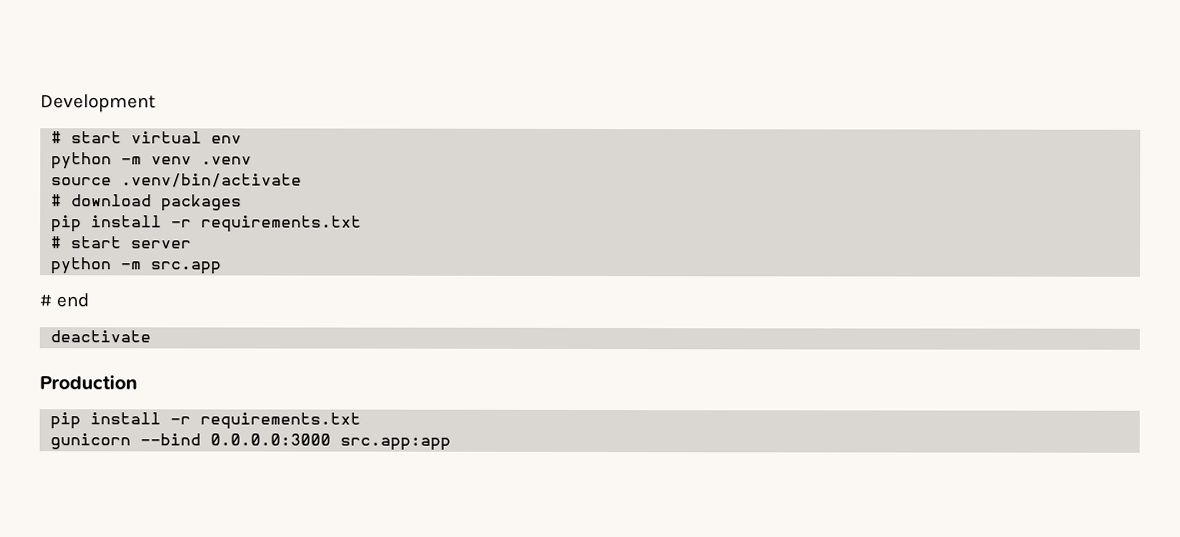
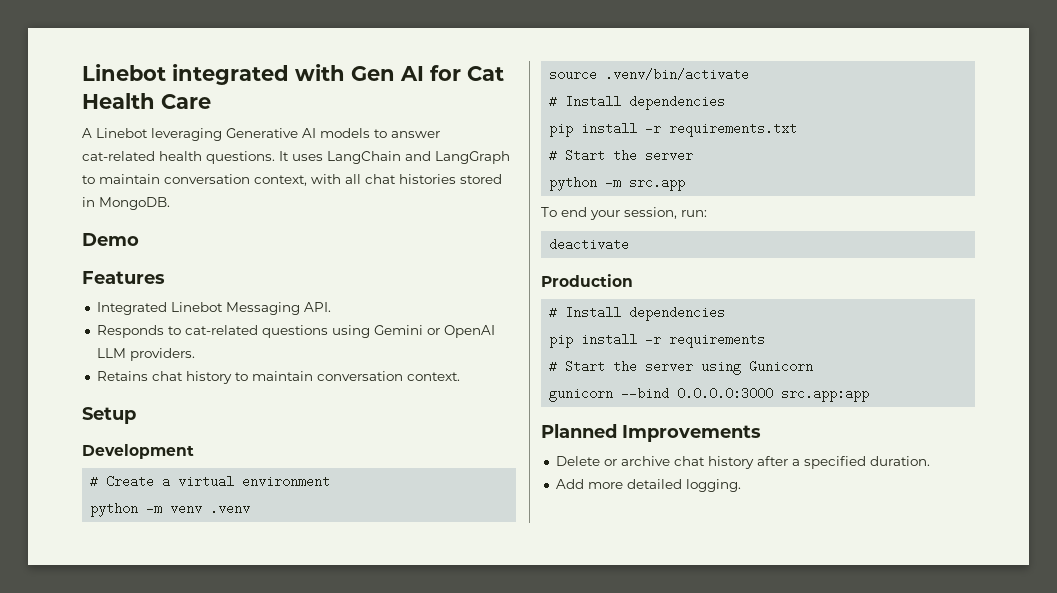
+ Linebot integrated with Gen AI for Cat Health Care
+ A Linebot leveraging Generative AI models to answer cat-related health questions. It uses LangChain and LangGraph to maintain conversation context, with all chat histories stored in MongoDB.
+ Demo
+ Features
+ Integrated Linebot Messaging API.
+ Responds to cat-related questions using Gemini or OpenAI LLM providers.
+ Retains chat history to maintain conversation context.
+ Setup
  Development
- # start virtual env
+ # Create a virtual environment
  source .venv/bin/activate
- # download packages
+ # Install dependencies
  pip install -r requirements.txt
- # start server
+ # Start the server
- # end
+ To end your session, run:
  Production
- pip install -r requirements.txt
+ # Install dependencies
+ pip install -r requirements
+ # Start the server using Gunicorn
  gunicorn --bind 0.0.0.0:3000 src.app:app
+ Planned Improvements
+ Delete or archive chat history after a specified duration.
+ Add more detailed logging.

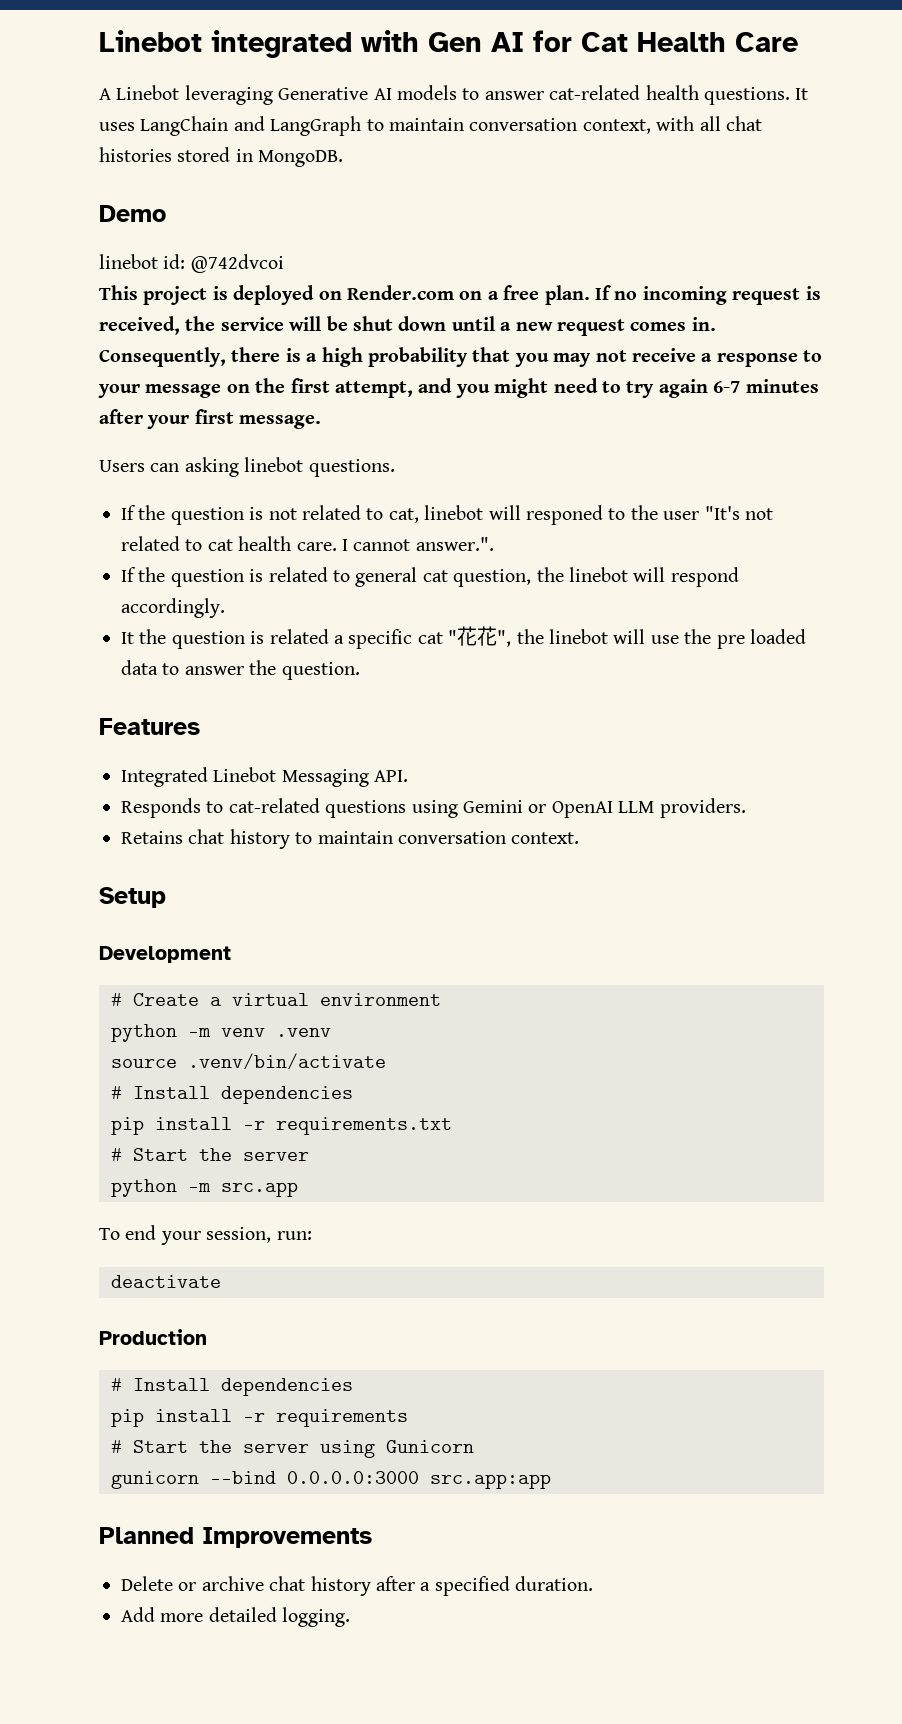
+ linebot id: @742dvcoi
+ This project is deployed on Render.com on a free plan. If no incoming request is received, the service will be shut down until a new request comes in. Consequently, there is a high probability that you may not receive a response to your message on the first attempt, and you might need to try again 6-7 minutes after your first message.
+ Users can asking linebot questions.
+ If the question is not related to cat, linebot will responed to the user "It's not related to cat health care. I cannot answer.".
+ If the question is related to general cat question, the linebot will respond accordingly.
+ It the question is related a specific cat "花花", the linebot will use the pre loaded data to answer the question.

